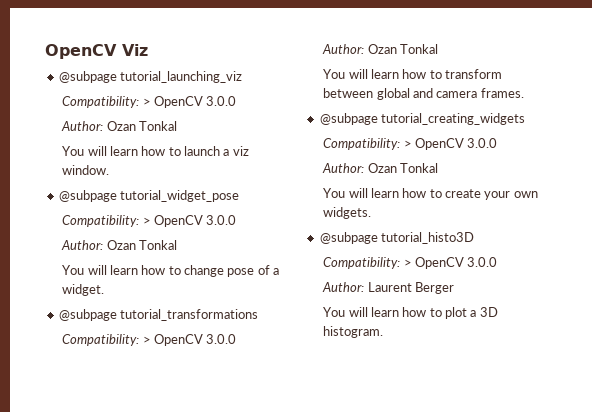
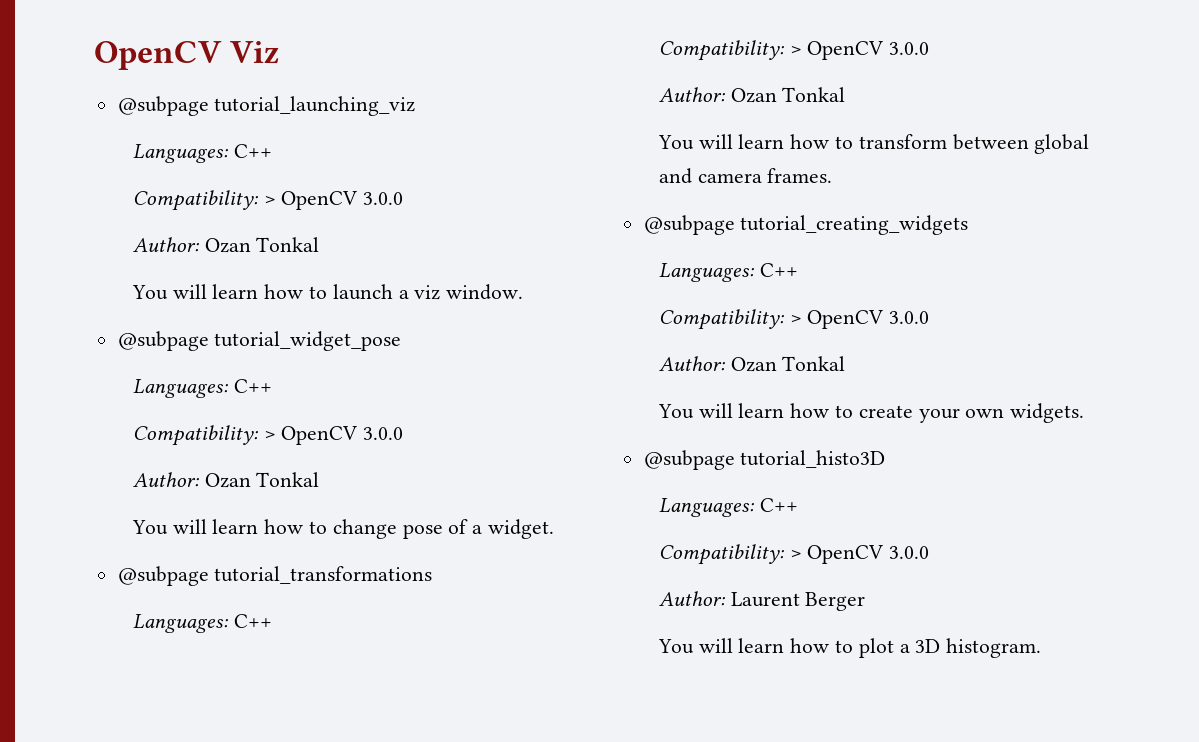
  @subpage tutorial_launching_viz
+ Languages: C++
  @subpage tutorial_widget_pose
+ Languages: C++
  @subpage tutorial_transformations
+ Languages: C++
  @subpage tutorial_creating_widgets
+ Languages: C++
  @subpage tutorial_histo3D
+ Languages: C++

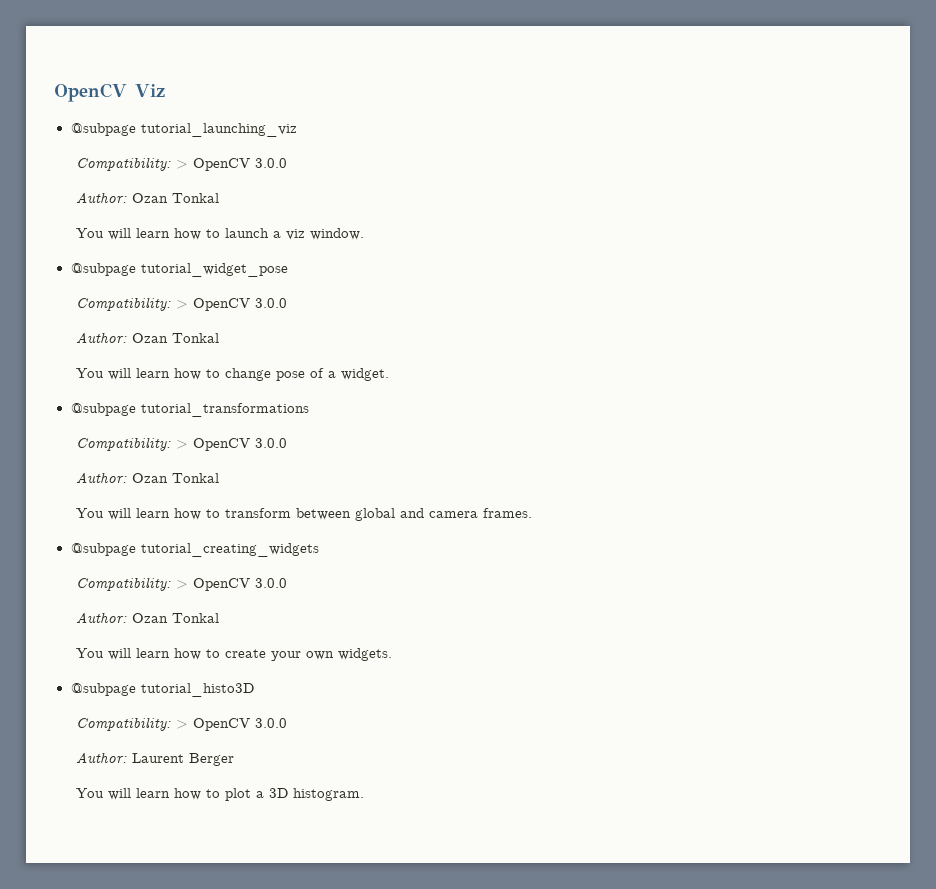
  @subpage tutorial_launching_viz
- Languages: C++
  @subpage tutorial_widget_pose
- Languages: C++
  @subpage tutorial_transformations
- Languages: C++
  @subpage tutorial_creating_widgets
- Languages: C++
  @subpage tutorial_histo3D
- Languages: C++

